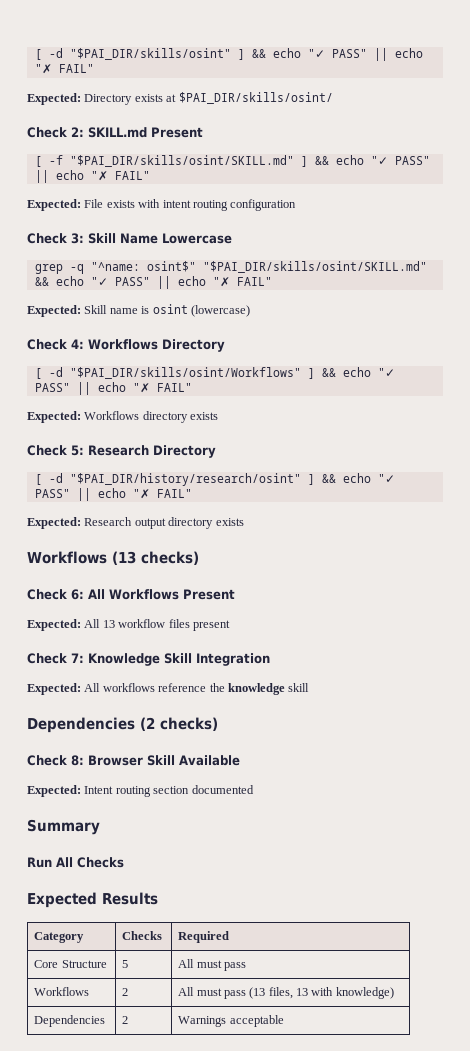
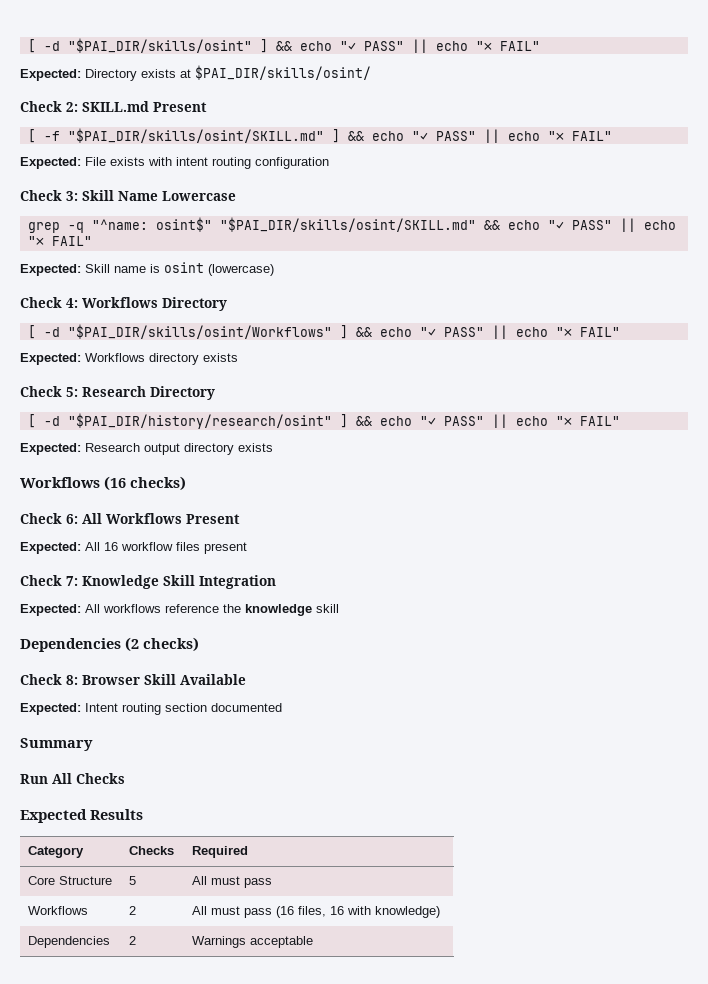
- Workflows (13 checks)
+ Workflows (16 checks)
- Expected: All 13 workflow files present
+ Expected: All 16 workflow files present
- Workflows | 2 | All must pass (13 files, 13 with knowledge)
+ Workflows | 2 | All must pass (16 files, 16 with knowledge)

